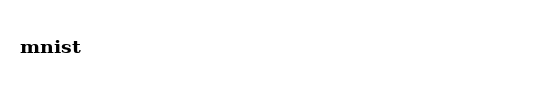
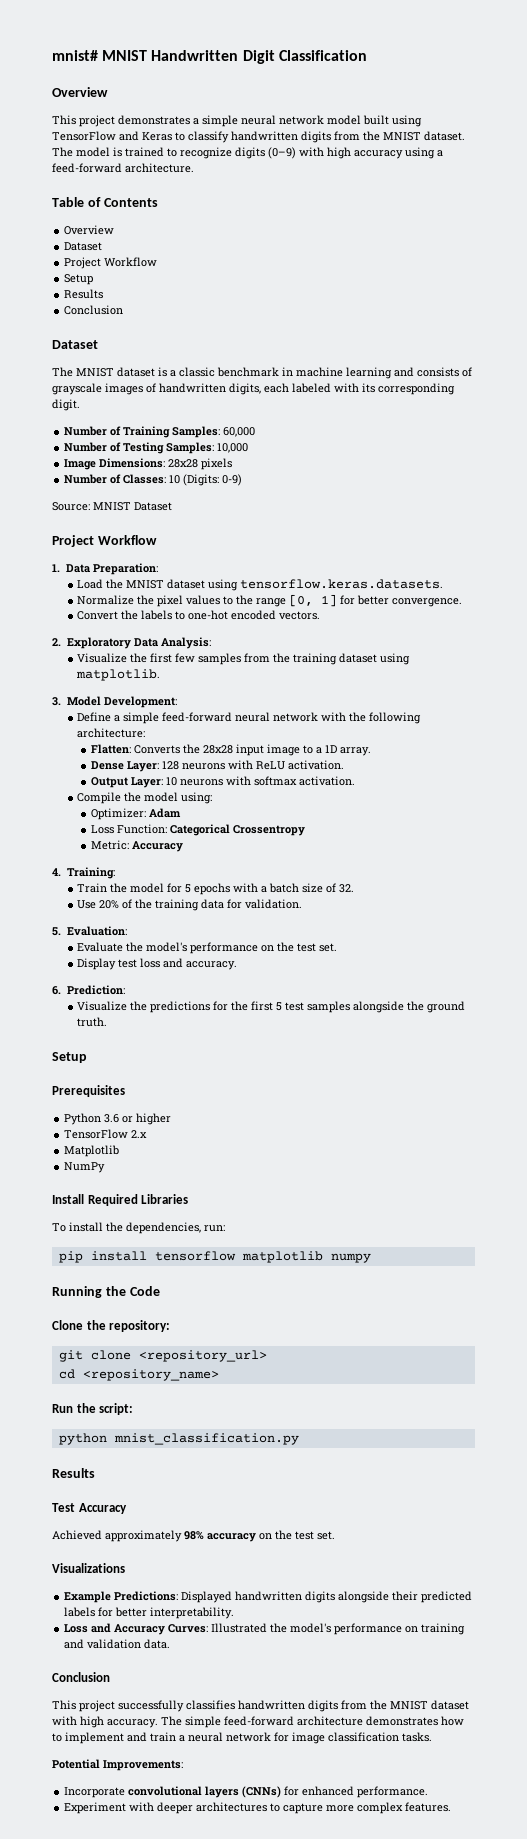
- mnist
+ mnist# MNIST Handwritten Digit Classification
+ Overview
+ This project demonstrates a simple neural network model built using TensorFlow and Keras to classify handwritten digits from the MNIST dataset. The model is trained to recognize digits (0–9) with high accuracy using a feed-forward architecture.
+ Table of Contents
+ Overview
+ Dataset
+ Project Workflow
+ Setup
+ Results
+ Conclusion
+ Dataset
+ The MNIST dataset is a classic benchmark in machine learning and consists of grayscale images of handwritten digits, each labeled with its corresponding digit.
+ Number of Training Samples: 60,000
+ Number of Testing Samples: 10,000
+ Image Dimensions: 28x28 pixels
+ Number of Classes: 10 (Digits: 0-9)
+ Source: MNIST Dataset
+ Project Workflow
+ 1. Data Preparation:
+ Load the MNIST dataset using tensorflow.keras.datasets.
+ Normalize the pixel values to the range [0, 1] for better convergence.
+ Convert the labels to one-hot encoded vectors.
+ 2. Exploratory Data Analysis:
+ Visualize the first few samples from the training dataset using matplotlib.
+ 3. Model Development:
+ Define a simple feed-forward neural network with the following architecture:
+ Flatten: Converts the 28x28 input image to a 1D array.
+ Dense Layer: 128 neurons with ReLU activation.
+ Output Layer: 10 neurons with softmax activation.
+ Compile the model using:
+ Optimizer: Adam
+ Loss Function: Categorical Crossentropy
+ Metric: Accuracy
+ 4. Training:
+ Train the model for 5 epochs with a batch size of 32.
+ Use 20% of the training data for validation.
+ 5. Evaluation:
+ Evaluate the model's performance on the test set.
+ Display test loss and accuracy.
+ 6. Prediction:
+ Visualize the predictions for the first 5 test samples alongside the ground truth.
+ Setup
+ Prerequisites
+ Python 3.6 or higher
+ TensorFlow 2.x
+ Matplotlib
+ NumPy
+ Install Required Libraries
+ To install the dependencies, run:
+ pip install tensorflow matplotlib numpy
+ Running the Code
+ Clone the repository:
+ git clone <repository_url>
+ cd <repository_name>
+ Run the script:
+ python mnist_classification.py
+ Results
+ Test Accuracy
+ Achieved approximately 98% accuracy on the test set.
+ Visualizations
+ Example Predictions: Displayed handwritten digits alongside their predicted labels for better interpretability.
+ Loss and Accuracy Curves: Illustrated the model's performance on training and validation data.
+ Conclusion
+ This project successfully classifies handwritten digits from the MNIST dataset with high accuracy. The simple feed-forward architecture demonstrates how to implement and train a neural network for image classification tasks.
+ Potential Improvements:
+ Incorporate convolutional layers (CNNs) for enhanced performance.
+ Experiment with deeper architectures to capture more complex features.

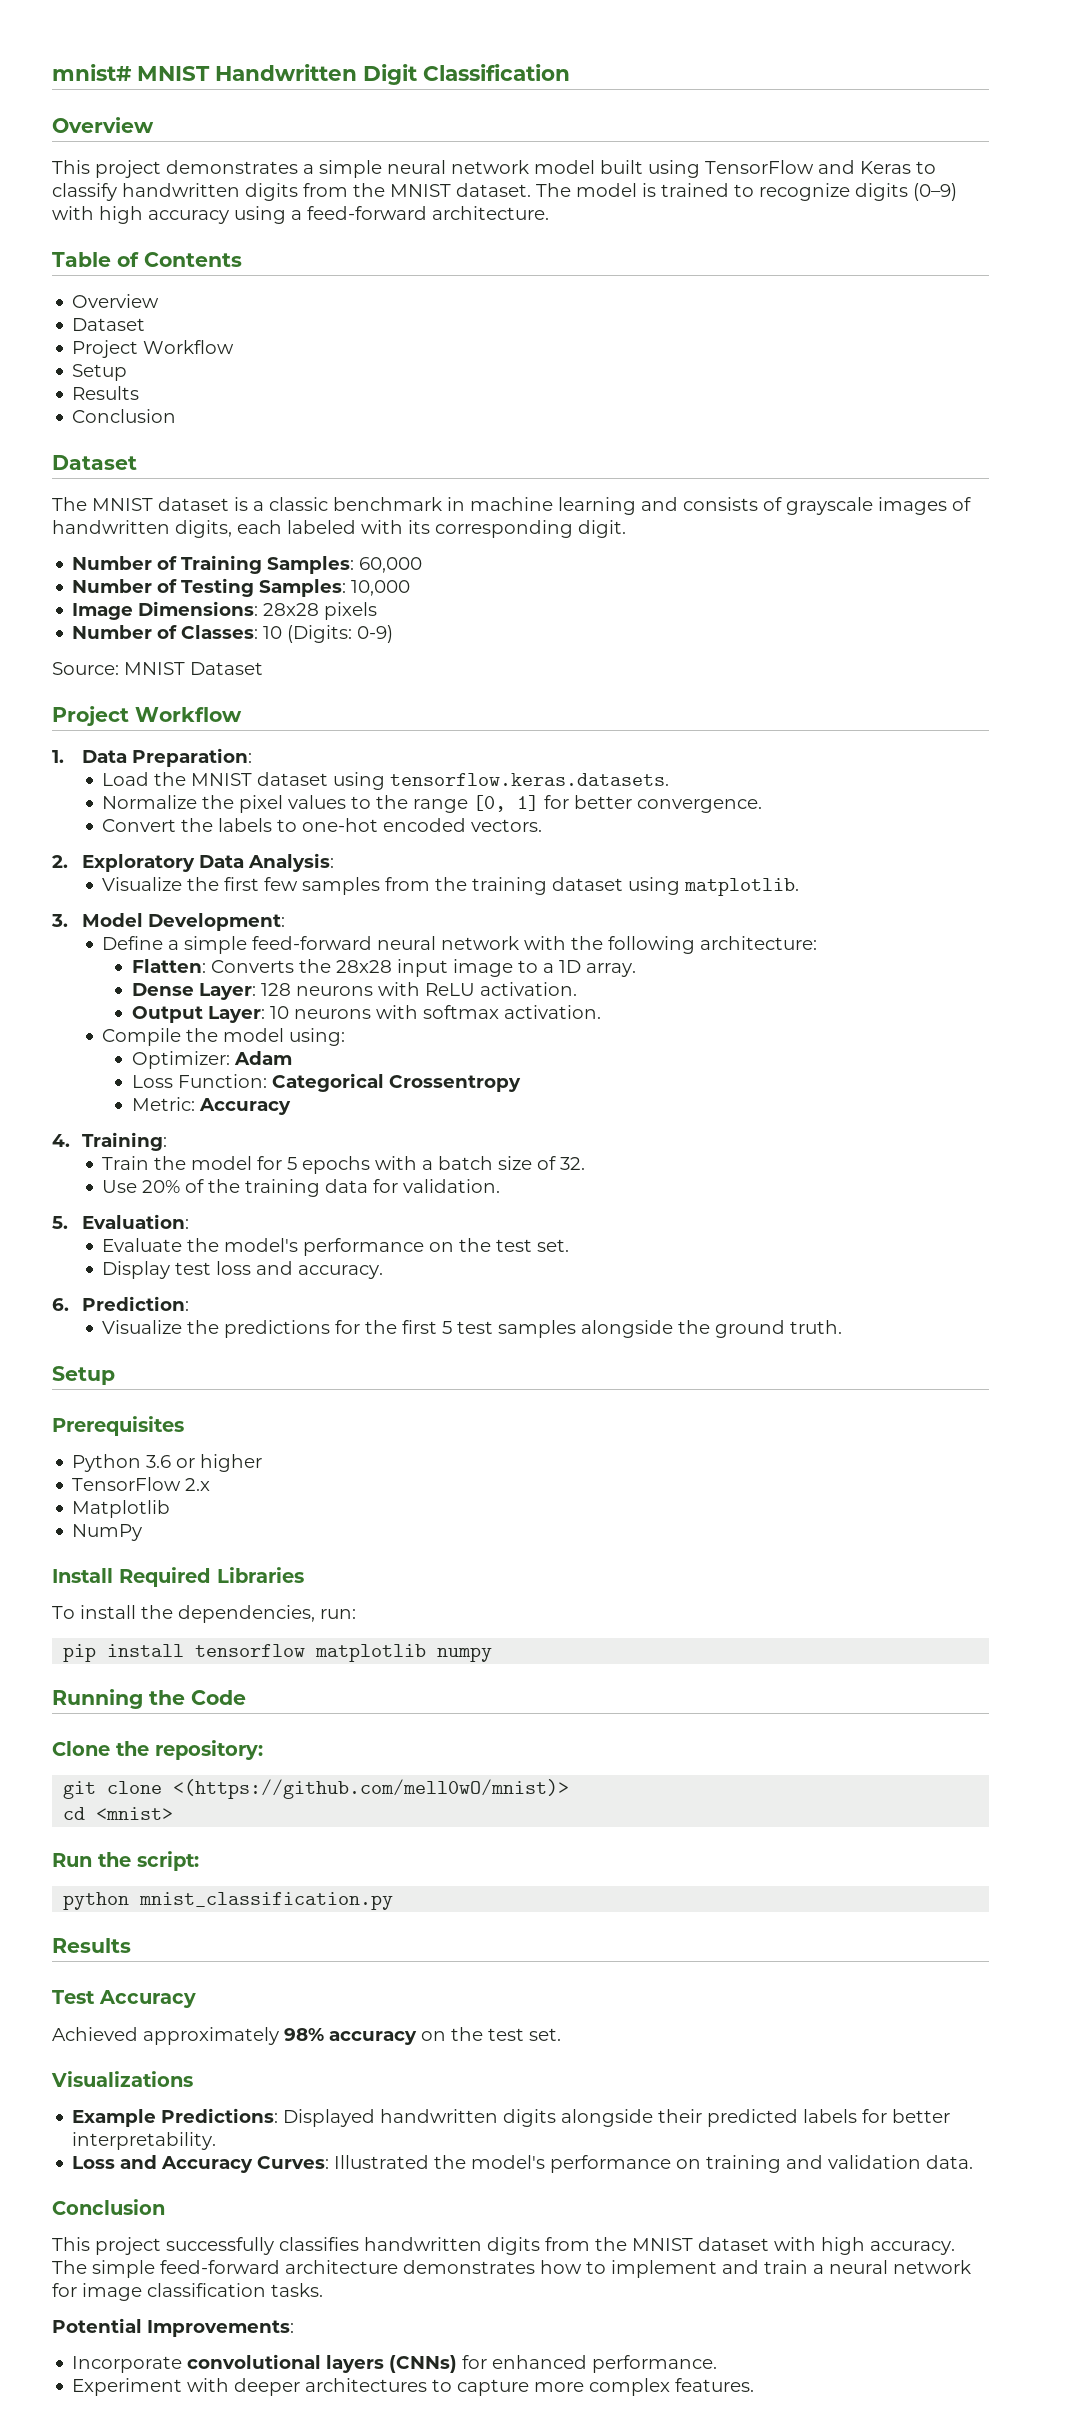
- git clone <repository_url>
+ git clone <(https://github.com/mell0wO/mnist)>
- cd <repository_name>
+ cd <mnist>

